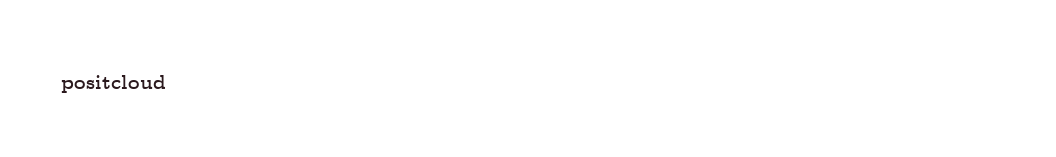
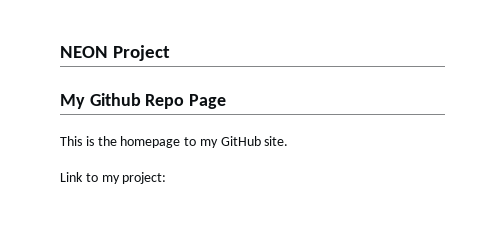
- positcloud
+ NEON Project
+ My Github Repo Page
+ This is the homepage to my GitHub site.
+ Link to my project:

